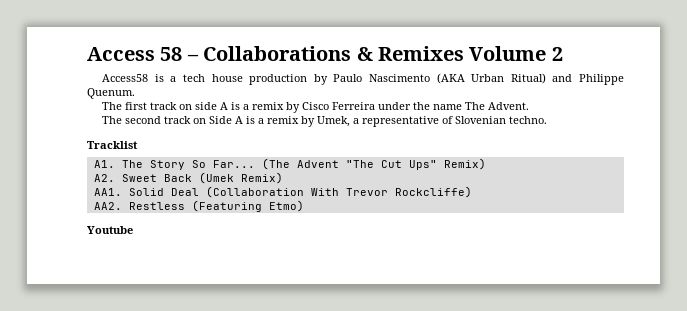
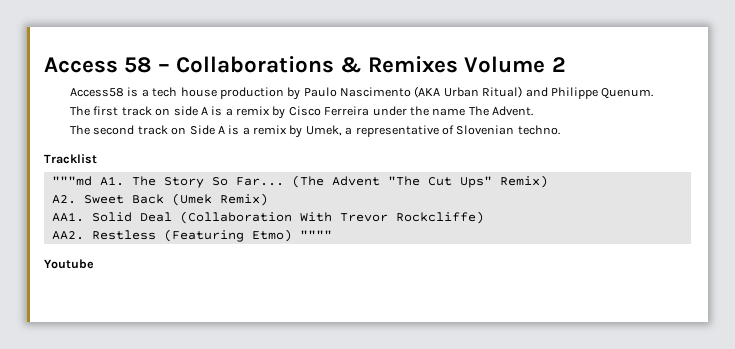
- A1. The Story So Far...
+ """md A1. The Story So Far...
- AA2. Restless (Featuring Etmo)
+ AA2. Restless (Featuring Etmo) """"

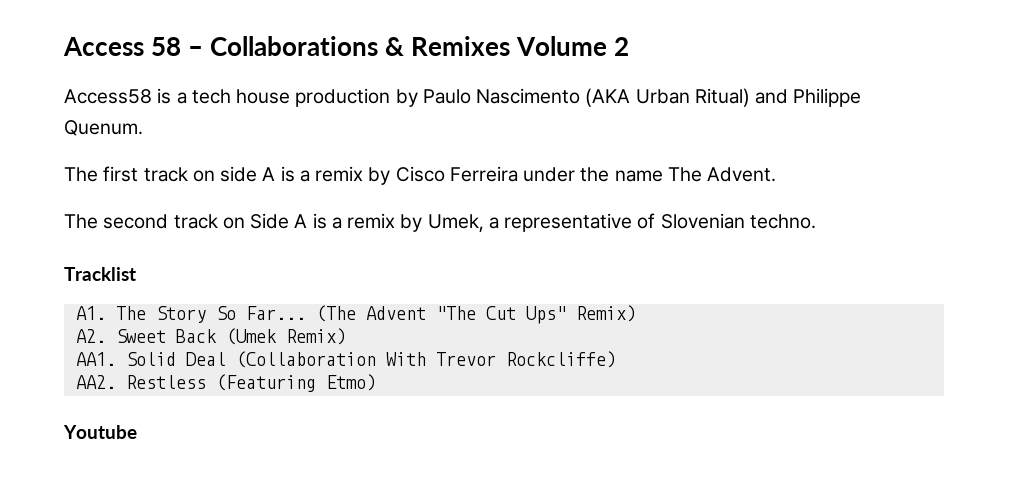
- """md A1. The Story So Far...
+ A1. The Story So Far...
- AA2. Restless (Featuring Etmo) """"
+ AA2. Restless (Featuring Etmo)

